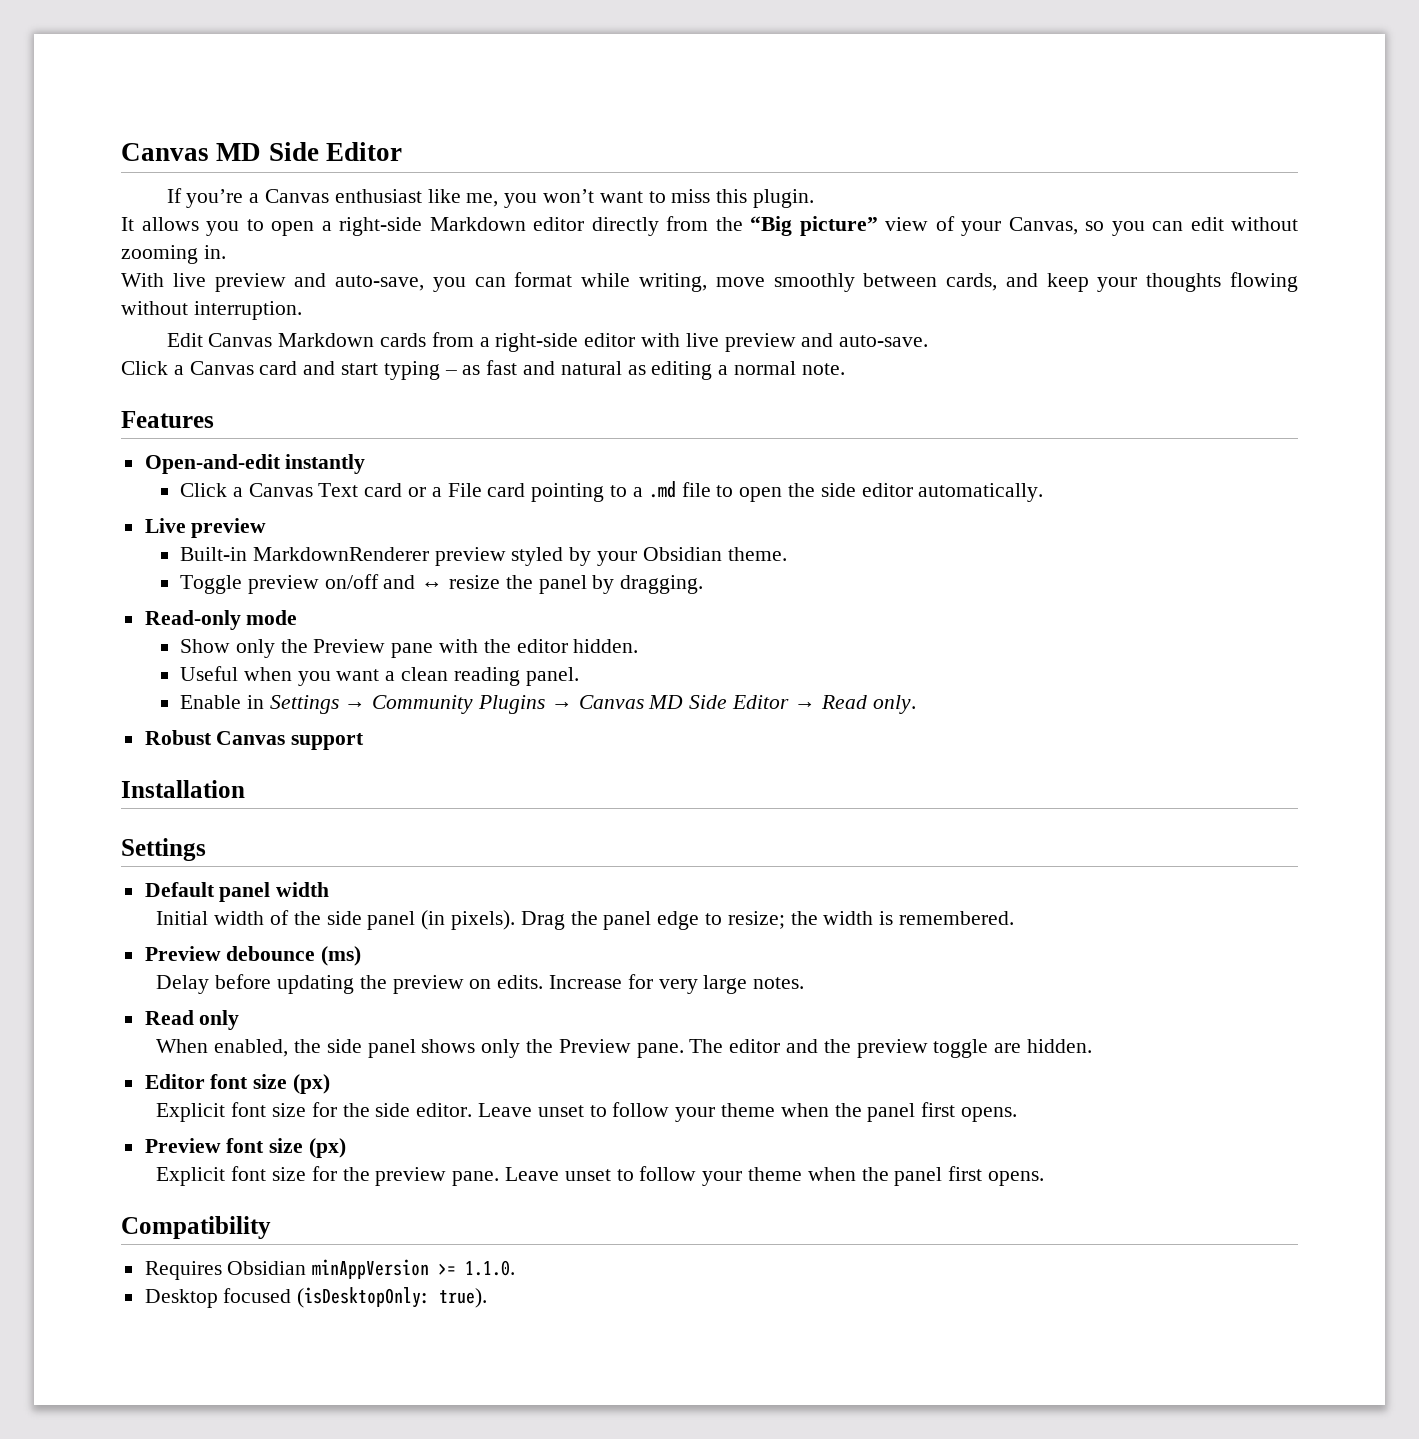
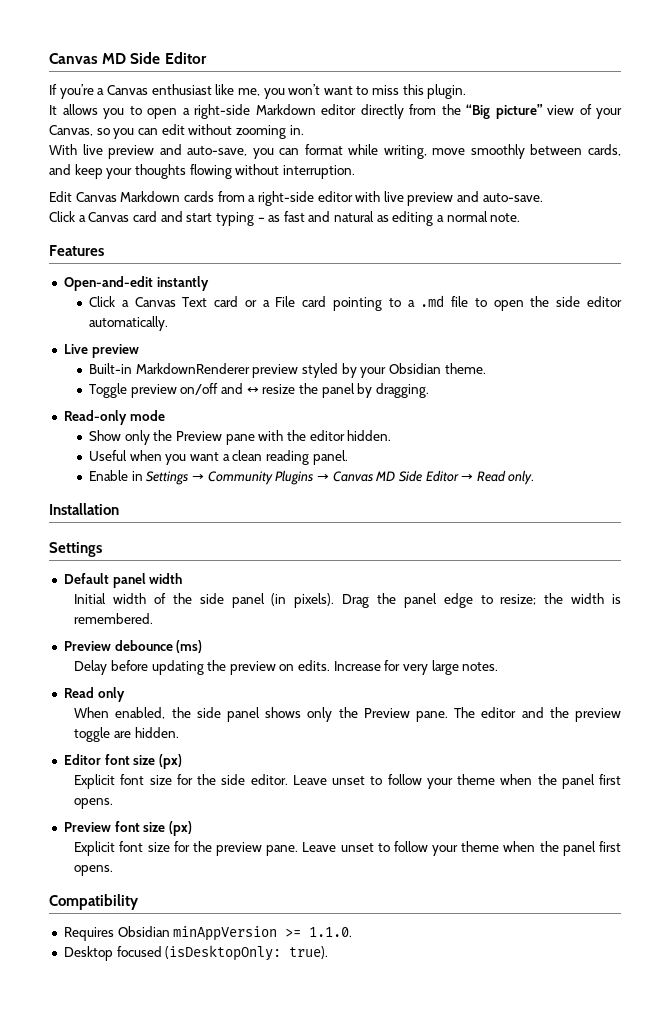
- Robust Canvas support

